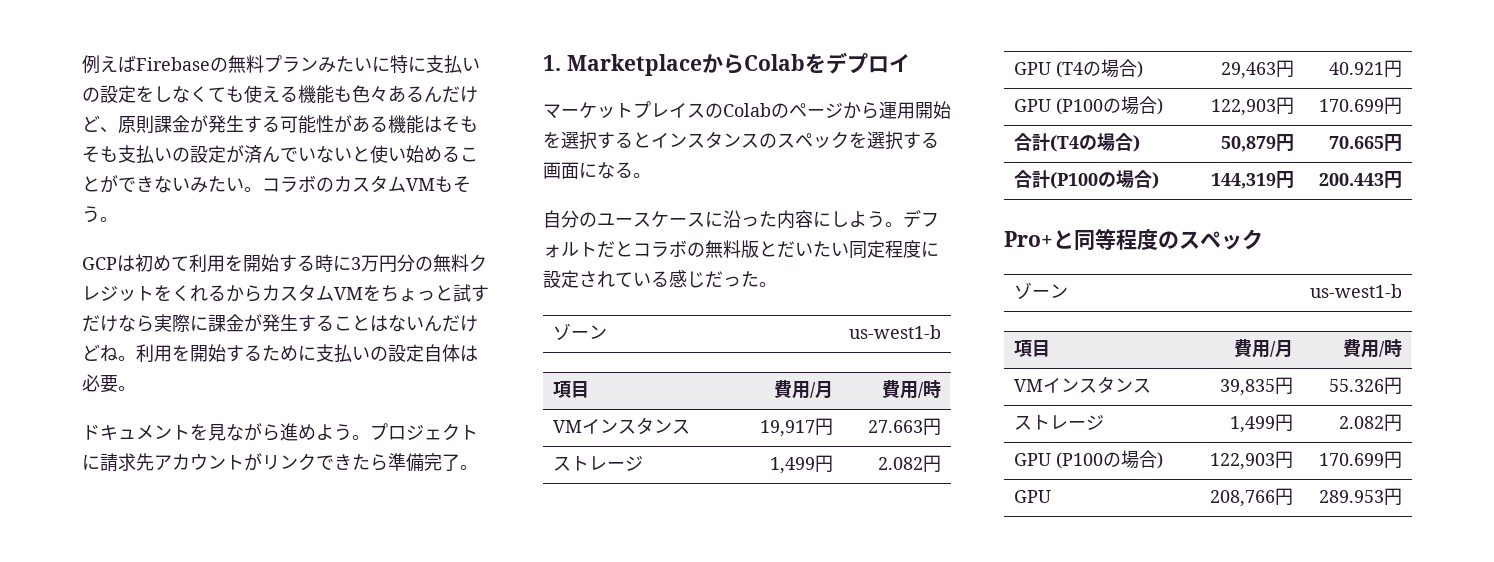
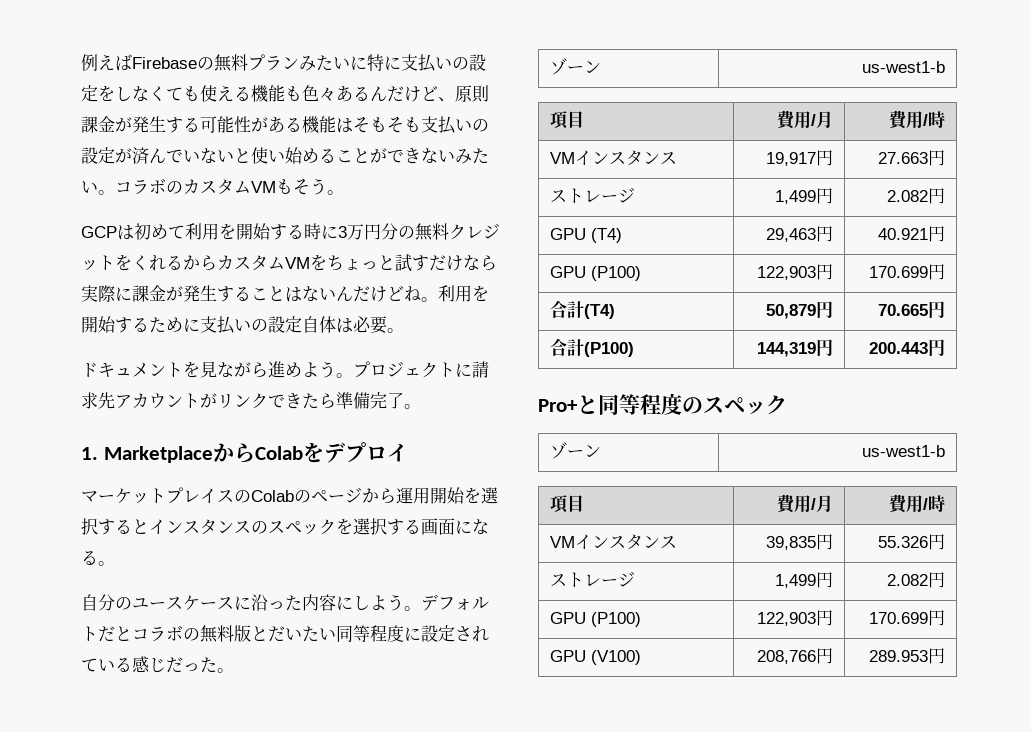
- デフォルトだとコラボの無料版とだいたい同定程度に設定されている感じだった。
+ デフォルトだとコラボの無料版とだいたい同等程度に設定されている感じだった。
- GPU (T4の場合) | 29,463円 | 40.921円
- GPU (P100の場合) | 122,903円 | 170.699円
+ GPU (T4) | 29,463円 | 40.921円
+ GPU (P100) | 122,903円 | 170.699円
- 合計(T4の場合) | 50,879円 | 70.665円
+ 合計(T4) | 50,879円 | 70.665円
- 合計(P100の場合) | 144,319円 | 200.443円
+ 合計(P100) | 144,319円 | 200.443円
  VMインスタンス | 39,835円 | 55.326円
  ストレージ | 1,499円 | 2.082円
- GPU (P100の場合) | 122,903円 | 170.699円
+ GPU (P100) | 122,903円 | 170.699円
- GPU | 208,766円 | 289.953円
+ GPU (V100) | 208,766円 | 289.953円

